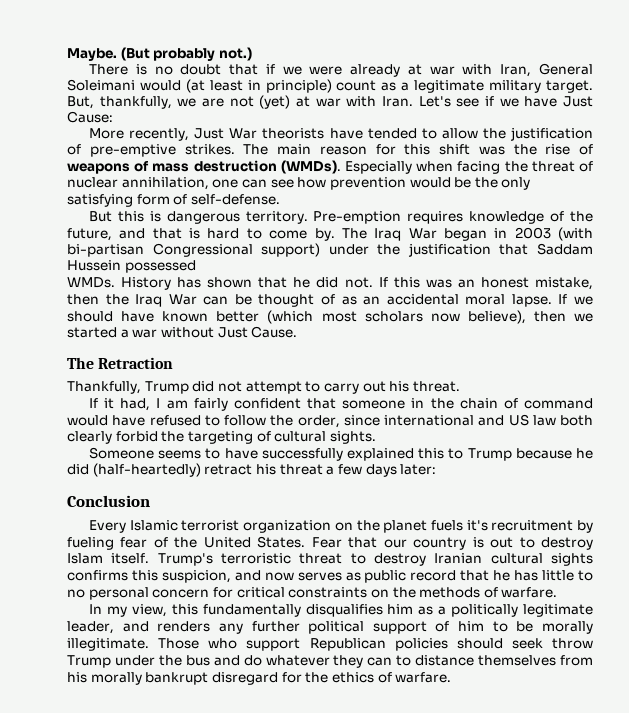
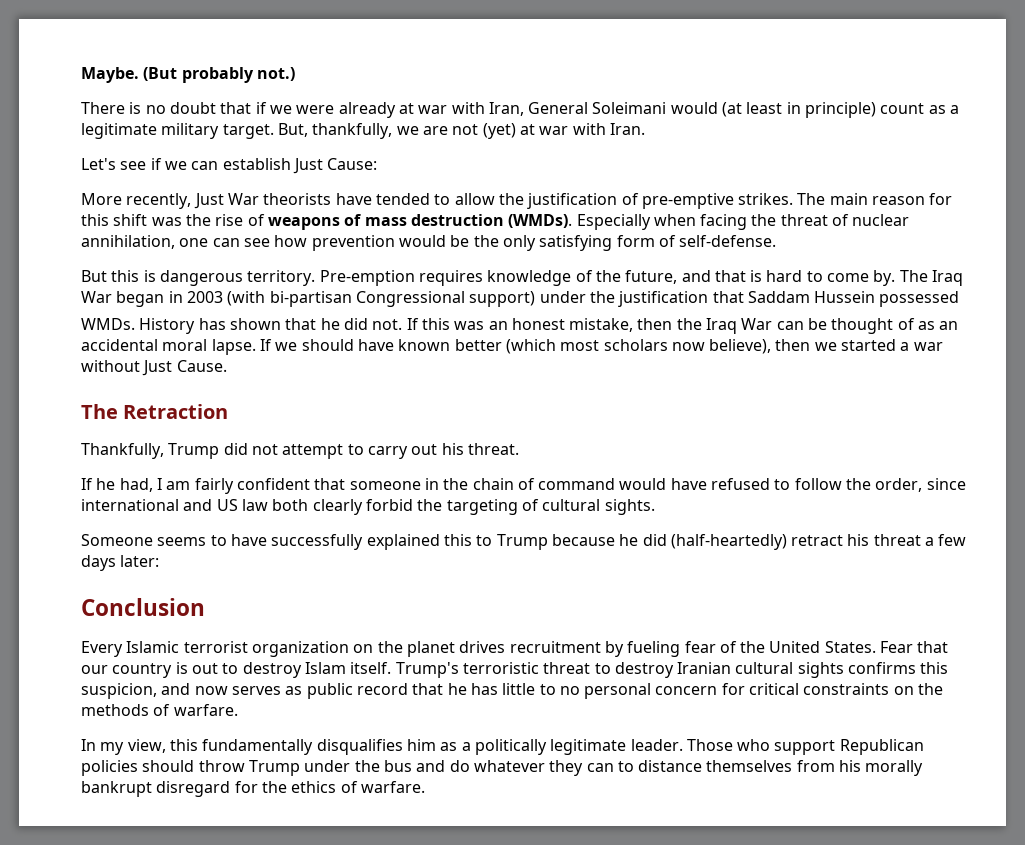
- But, thankfully, we are not (yet) at war with Iran. Let's see if we have Just Cause:
+ But, thankfully, we are not (yet) at war with Iran.
+ Let's see if we can establish Just Cause:
- If it had, I am fairly confident that someone in the chain of command would have refused to follow the order, since international and US law both clearly forbid the targeting of cultural sights.
+ If he had, I am fairly confident that someone in the chain of command would have refused to follow the order, since international and US law both clearly forbid the targeting of cultural sights.
- Every Islamic terrorist organization on the planet fuels it's recruitment by fueling fear of the United States.
+ Every Islamic terrorist organization on the planet drives recruitment by fueling fear of the United States.
- In my view, this fundamentally disqualifies him as a politically legitimate leader, and renders any further political support of him to be morally illegitimate.
+ In my view, this fundamentally disqualifies him as a politically legitimate leader.
- Those who support Republican policies should seek throw Trump under the bus and do whatever they can to distance themselves from his morally bankrupt disregard for the ethics of warfare.
+ Those who support Republican policies should throw Trump under the bus and do whatever they can to distance themselves from his morally bankrupt disregard for the ethics of warfare.

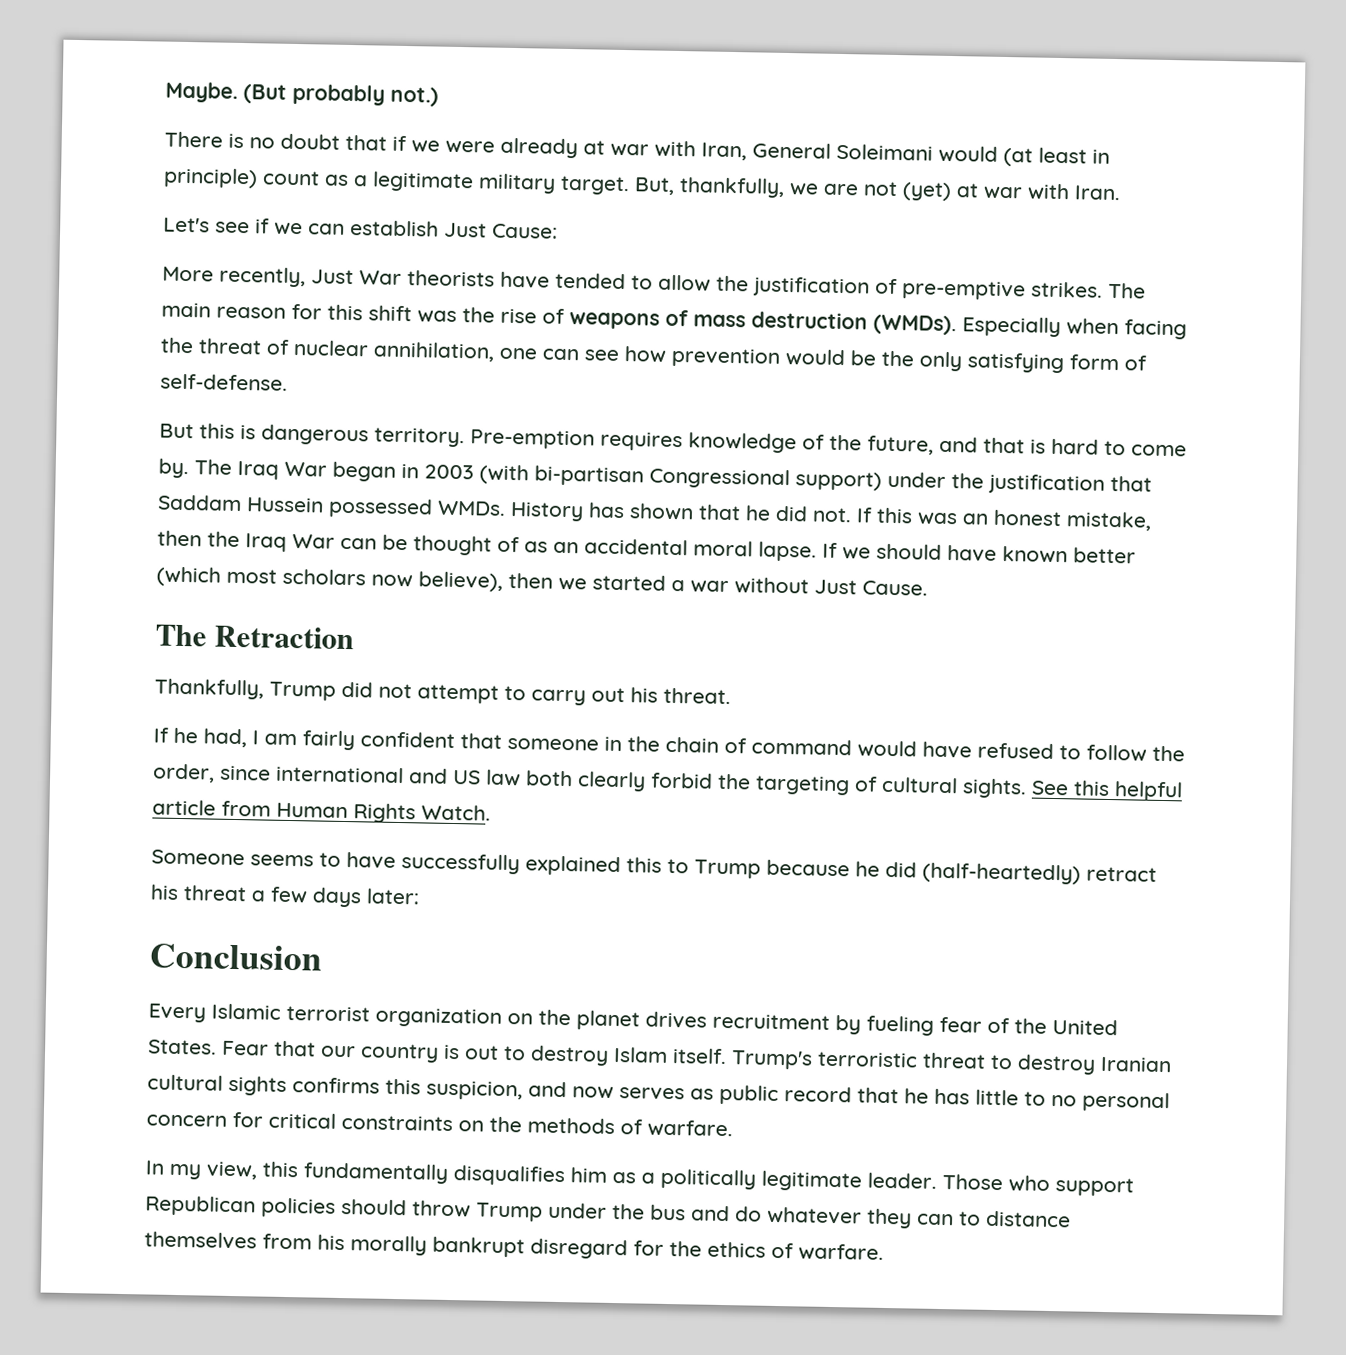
- The Iraq War began in 2003 (with bi-partisan Congressional support) under the justification that Saddam Hussein possessed
- WMDs.
+ The Iraq War began in 2003 (with bi-partisan Congressional support) under the justification that Saddam Hussein possessed WMDs.
+ See this helpful article from Human Rights Watch.

